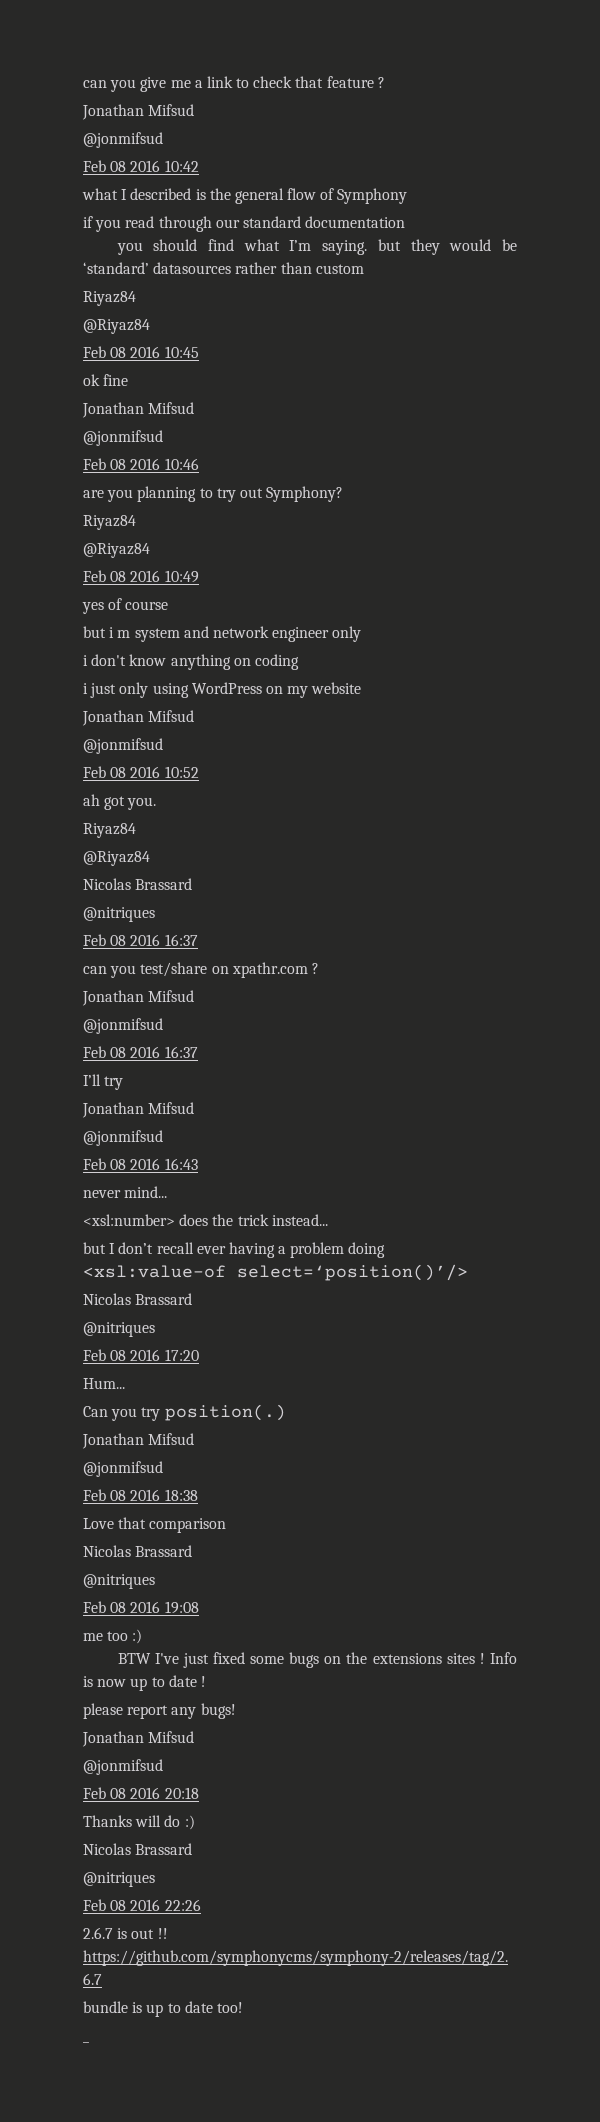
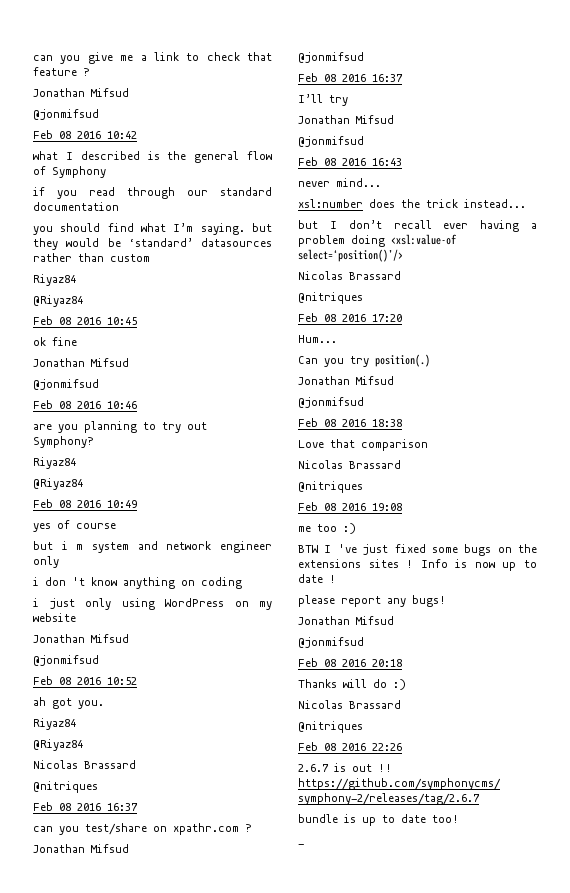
- i don't know anything on coding
+ i don 't know anything on coding
- <xsl:number> does the trick instead...
+ xsl:number does the trick instead...
- BTW I've just fixed some bugs on the extensions sites !
+ BTW I 've just fixed some bugs on the extensions sites !

